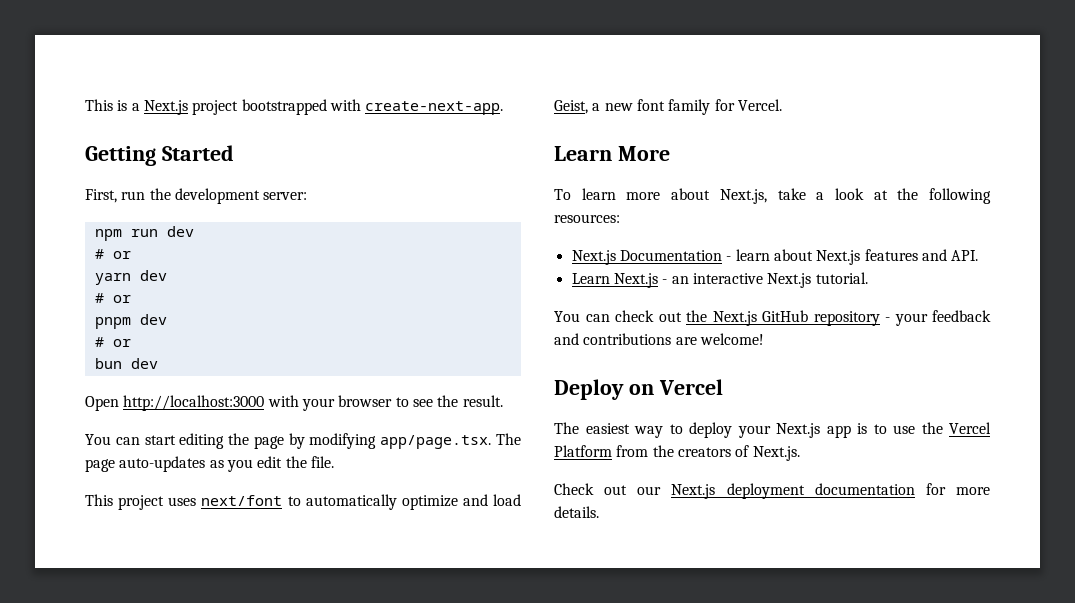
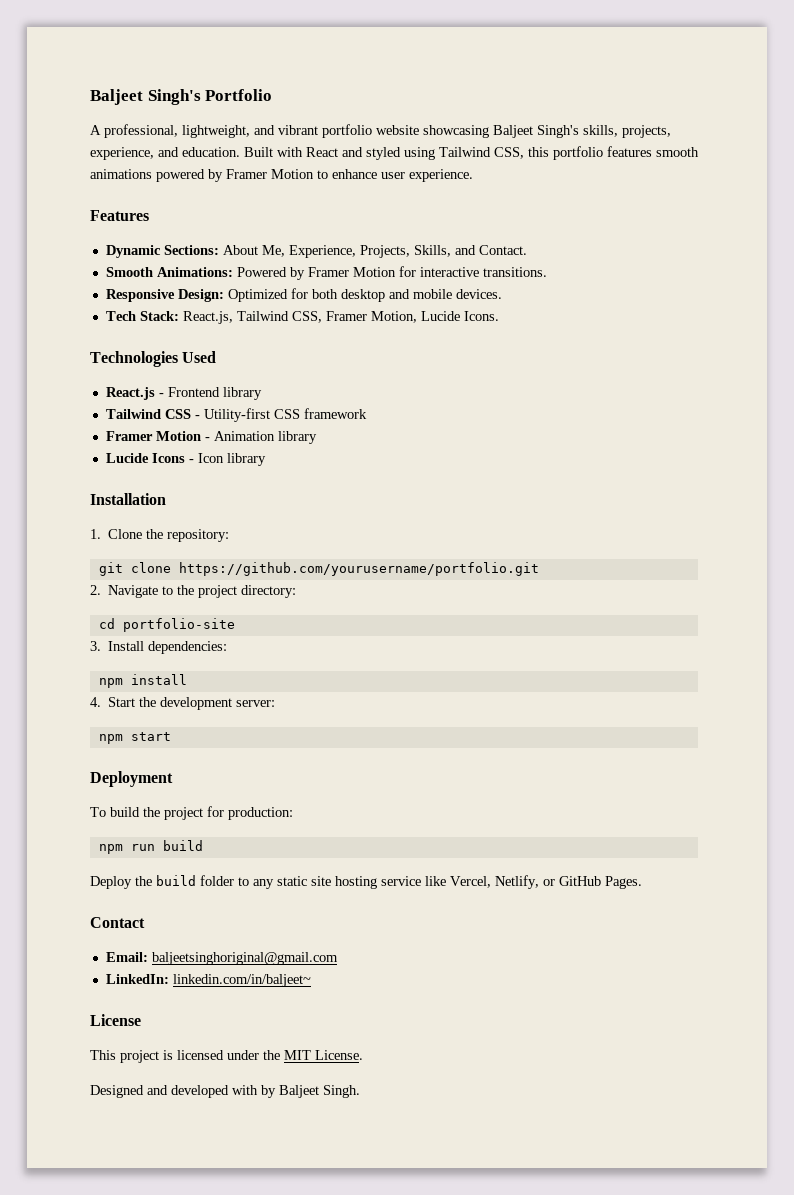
- This is a Next.js project bootstrapped with create-next-app.
- Getting Started
- First, run the development server:
- npm run dev
- # or
- yarn dev
- # or
- pnpm dev
- # or
- bun dev
- Open http://localhost:3000 with your browser to see the result.
- You can start editing the page by modifying app/page.tsx. The page auto-updates as you edit the file.
- This project uses next/font to automatically optimize and load Geist, a new font family for Vercel.
- Learn More
- To learn more about Next.js, take a look at the following resources:
- Next.js Documentation - learn about Next.js features and API.
- Learn Next.js - an interactive Next.js tutorial.
- You can check out the Next.js GitHub repository - your feedback and contributions are welcome!
- Deploy on Vercel
- The easiest way to deploy your Next.js app is to use the Vercel Platform from the creators of Next.js.
- Check out our Next.js deployment documentation for more details.
+ Baljeet Singh's Portfolio
+ A professional, lightweight, and vibrant portfolio website showcasing Baljeet Singh's skills, projects, experience, and education. Built with React and styled using Tailwind CSS, this portfolio features smooth animations powered by Framer Motion to enhance user experience.
+ Features
+ Dynamic Sections: About Me, Experience, Projects, Skills, and Contact.
+ Smooth Animations: Powered by Framer Motion for interactive transitions.
+ Responsive Design: Optimized for both desktop and mobile devices.
+ Tech Stack: React.js, Tailwind CSS, Framer Motion, Lucide Icons.
+ Technologies Used
+ React.js - Frontend library
+ Tailwind CSS - Utility-first CSS framework
+ Framer Motion - Animation library
+ Lucide Icons - Icon library
+ Installation
+ 1. Clone the repository:
+ git clone https://github.com/yourusername/portfolio.git
+ 2. Navigate to the project directory:
+ cd portfolio-site
+ 3. Install dependencies:
+ npm install
+ 4. Start the development server:
+ npm start
+ Deployment
+ To build the project for production:
+ npm run build
+ Deploy the build folder to any static site hosting service like Vercel, Netlify, or GitHub Pages.
+ Contact
+ Email: baljeetsinghoriginal@gmail.com
+ LinkedIn: linkedin.com/in/baljeet~
+ License
+ This project is licensed under the MIT License.
+ Designed and developed with by Baljeet Singh.

